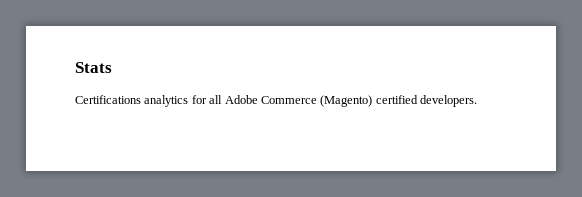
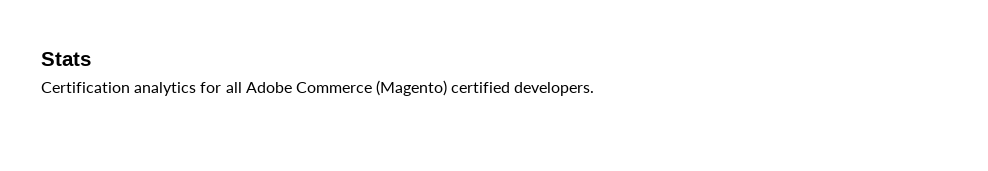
- Certifications analytics for all Adobe Commerce (Magento) certified developers.
+ Certification analytics for all Adobe Commerce (Magento) certified developers.

